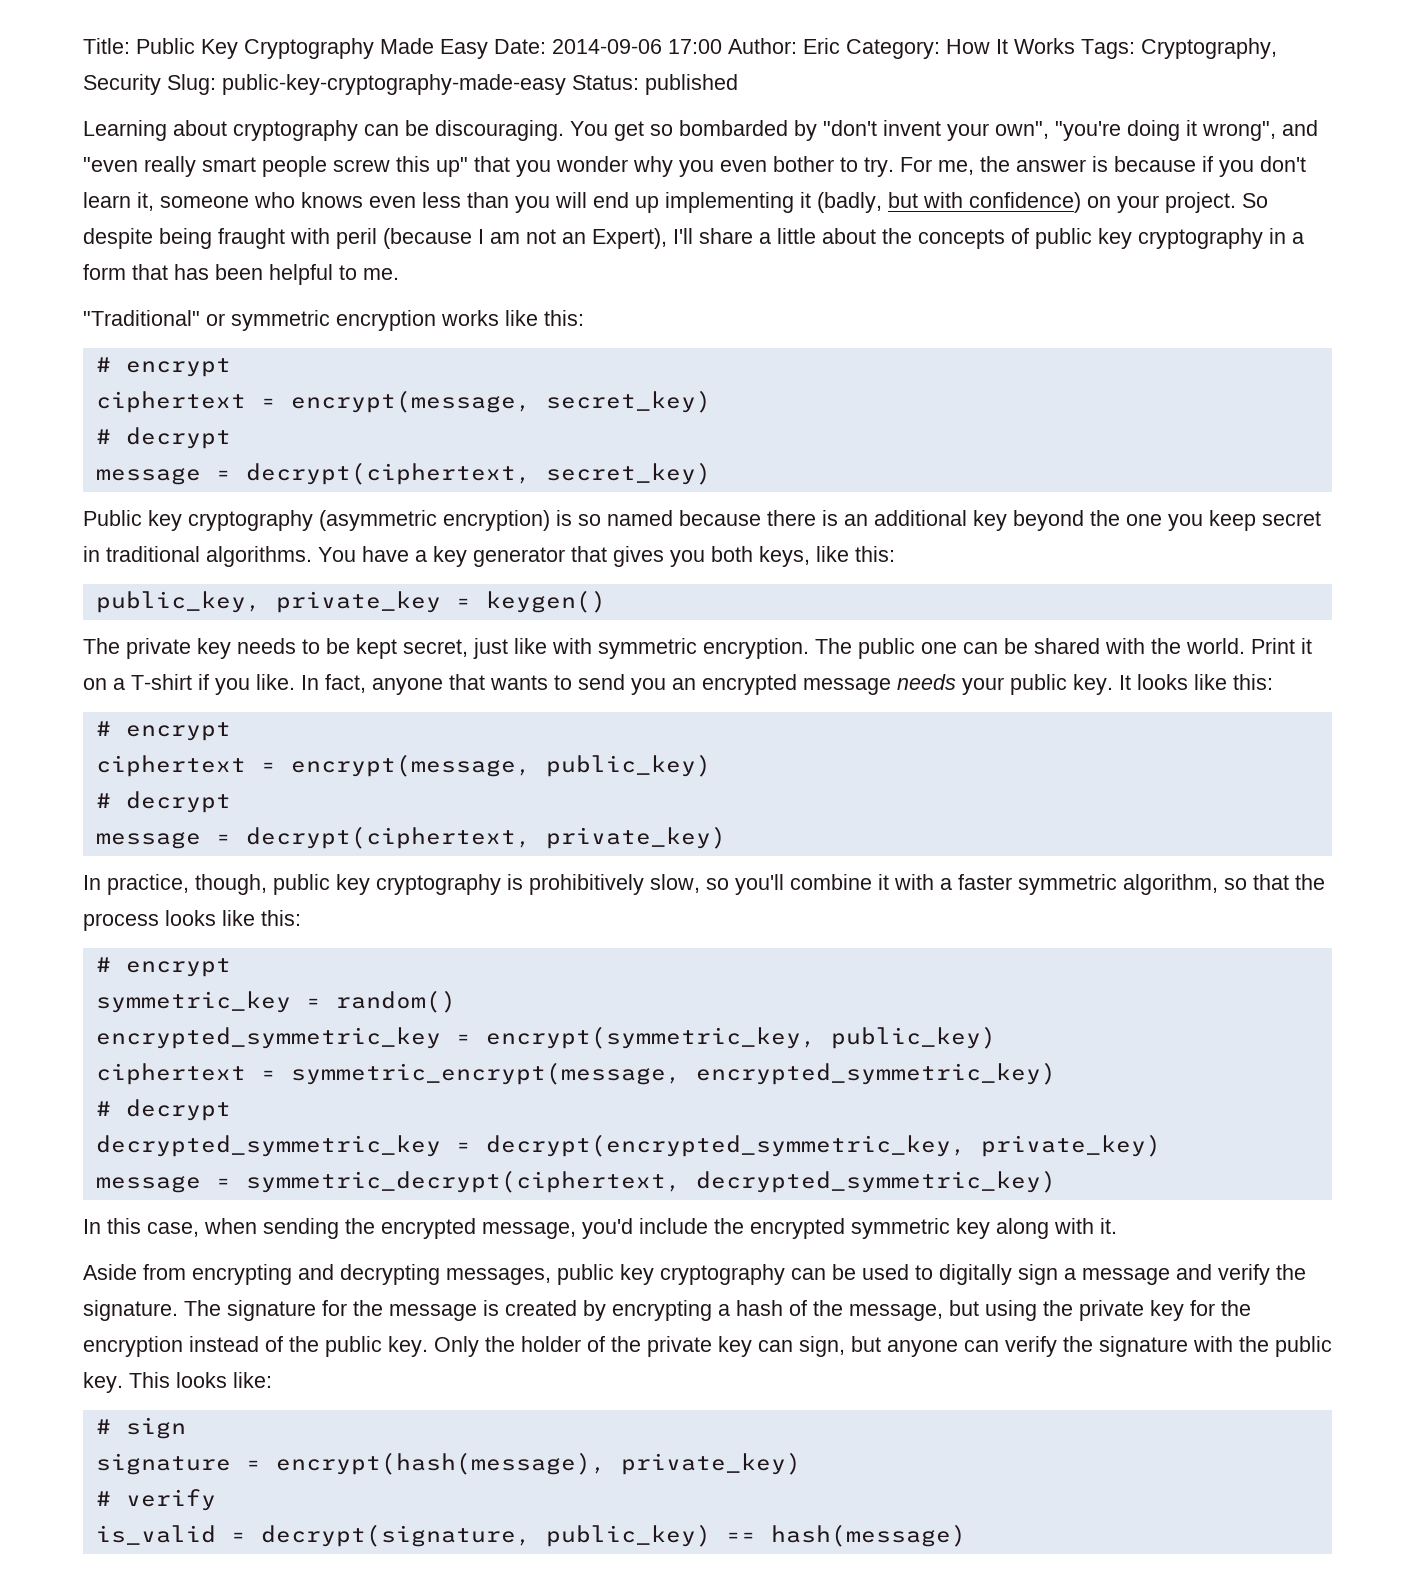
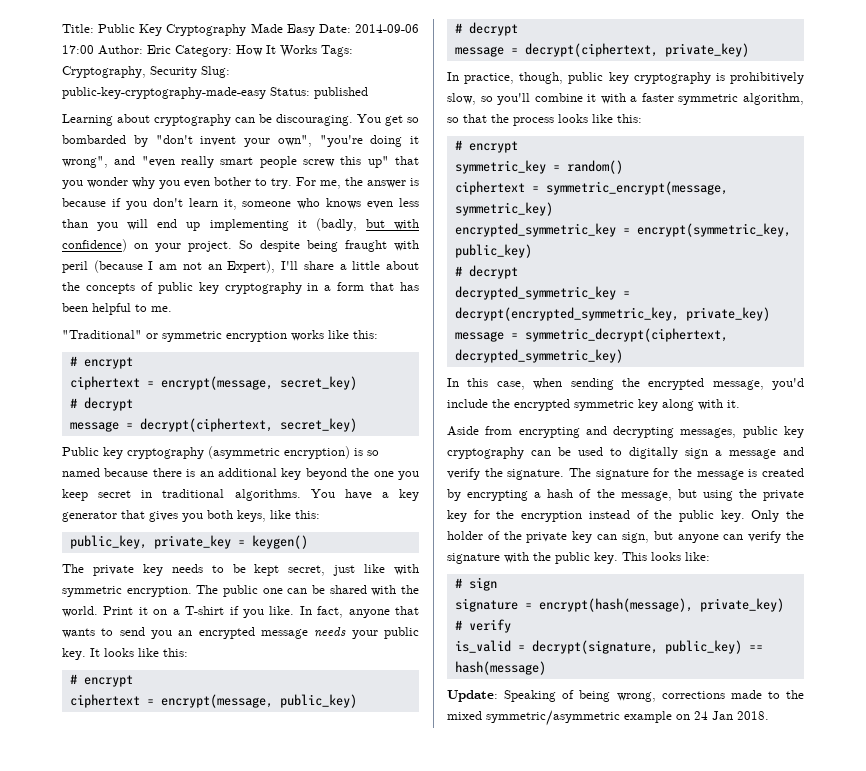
+ ciphertext = symmetric_encrypt(message, symmetric_key)
- ciphertext = symmetric_encrypt(message, encrypted_symmetric_key)
+ Update: Speaking of being wrong, corrections made to the mixed symmetric/asymmetric example on 24 Jan 2018.

